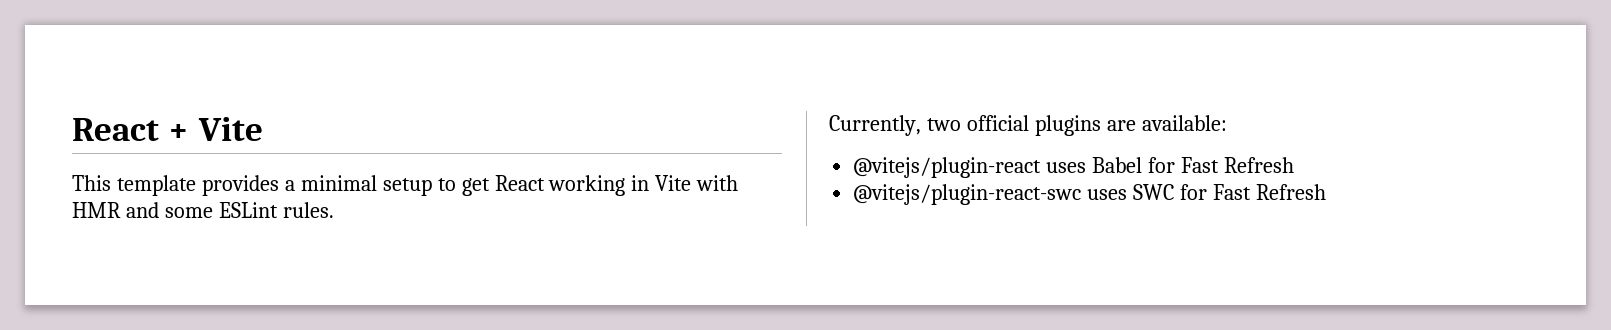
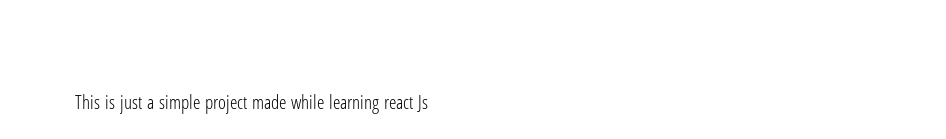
- React + Vite
- This template provides a minimal setup to get React working in Vite with HMR and some ESLint rules.
- Currently, two official plugins are available:
- @vitejs/plugin-react uses Babel for Fast Refresh
- @vitejs/plugin-react-swc uses SWC for Fast Refresh
+ This is just a simple project made while learning react Js

